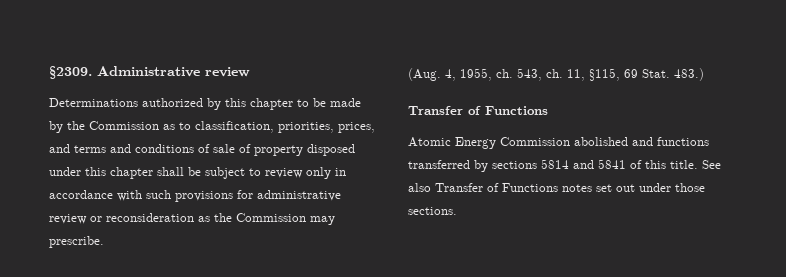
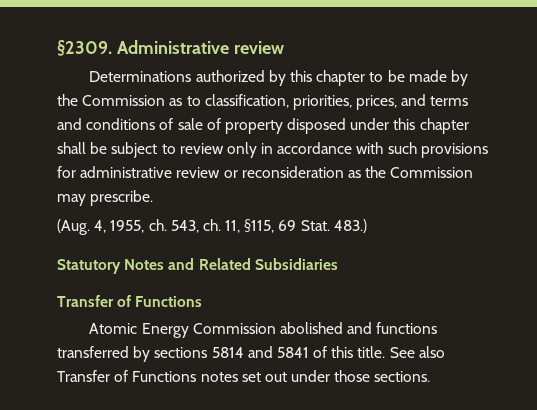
+ Statutory Notes and Related Subsidiaries

